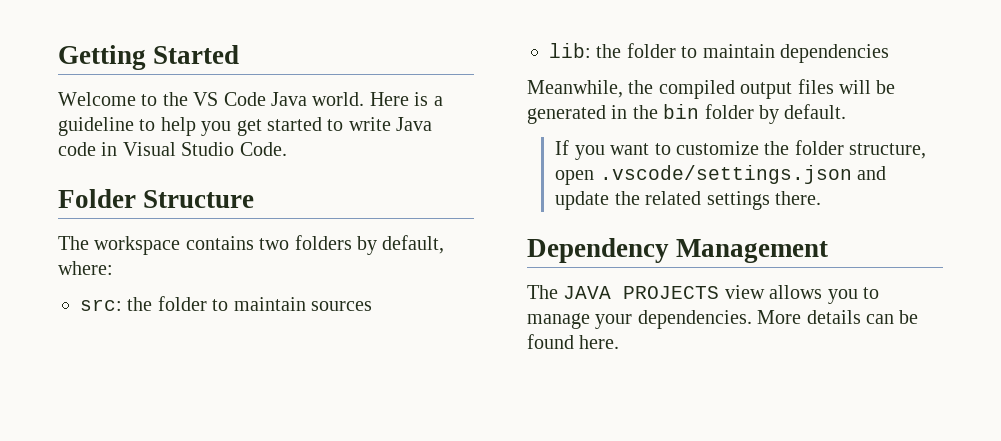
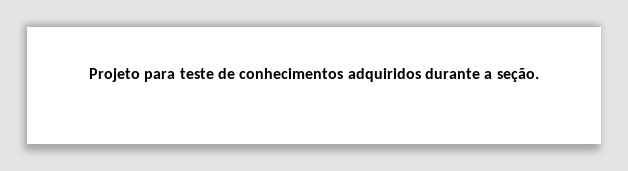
- Getting Started
- Welcome to the VS Code Java world. Here is a guideline to help you get started to write Java code in Visual Studio Code.
- Folder Structure
- The workspace contains two folders by default, where:
- src: the folder to maintain sources
- lib: the folder to maintain dependencies
- Meanwhile, the compiled output files will be generated in the bin folder by default.
- If you want to customize the folder structure, open .vscode/settings.json and update the related settings there.
- Dependency Management
- The JAVA PROJECTS view allows you to manage your dependencies. More details can be found here.
+ Projeto para teste de conhecimentos adquiridos durante a seção.

